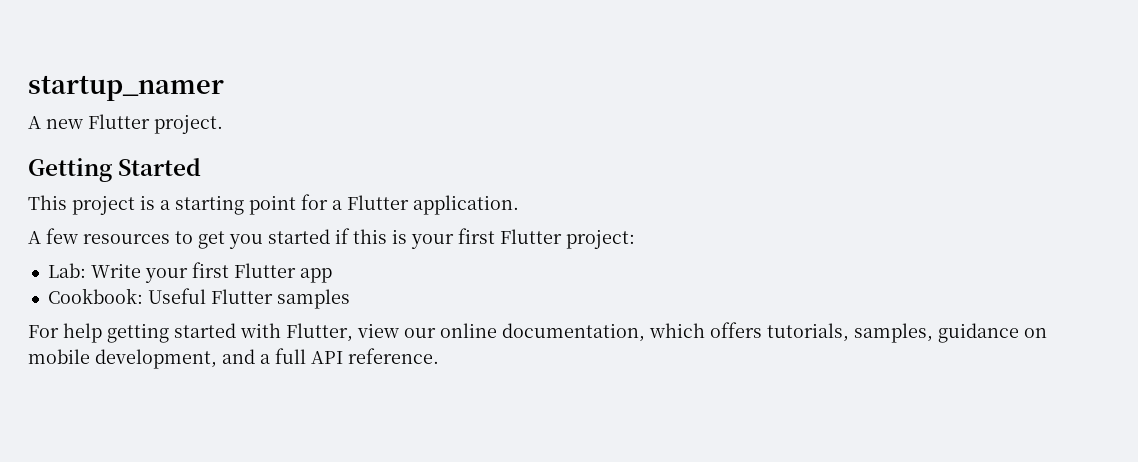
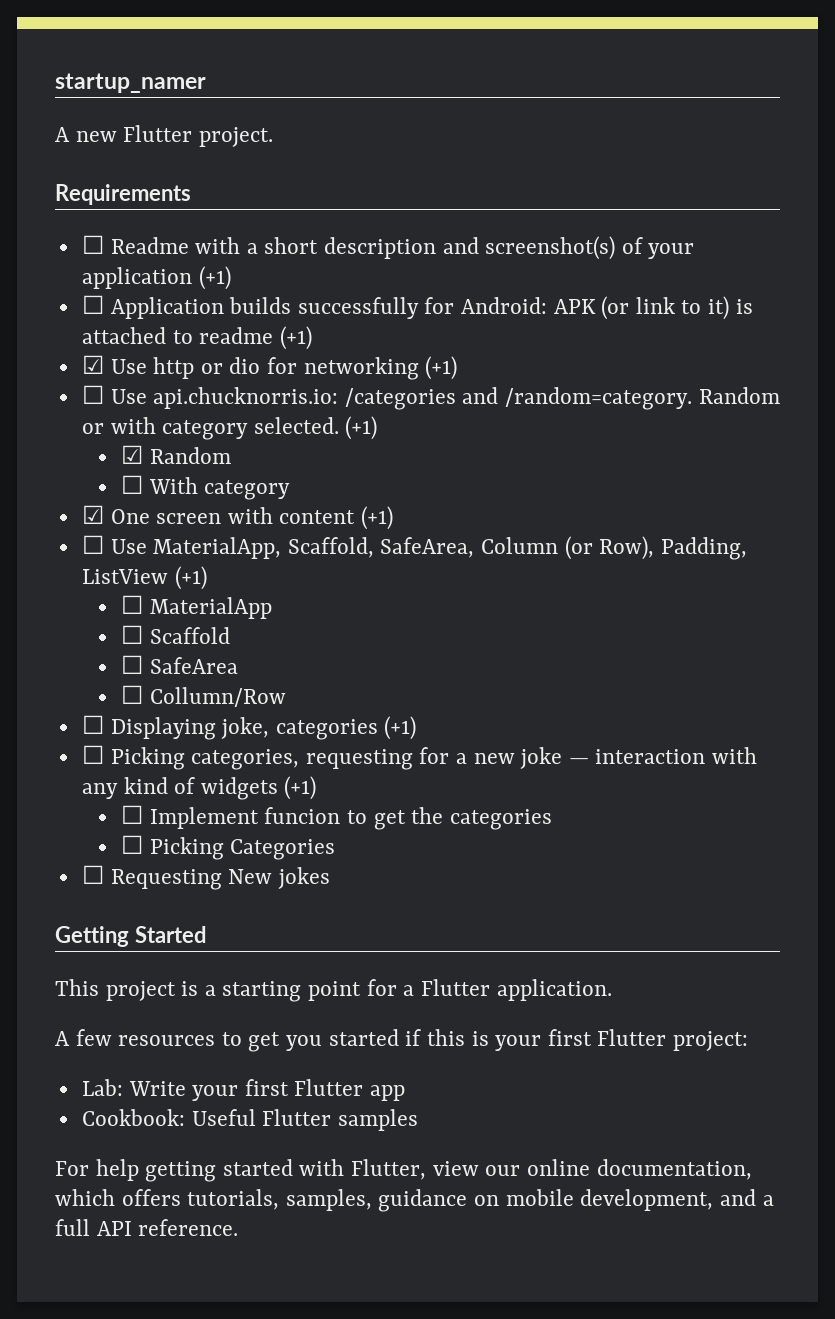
+ Requirements
+ ☐ Readme with a short description and screenshot(s) of your application (+1)
+ ☐ Application builds successfully for Android: APK (or link to it) is attached to readme (+1)
+ ☑ Use http or dio for networking (+1)
+ ☐ Use api.chucknorris.io: /categories and /random=category. Random or with category selected. (+1)
+ ☑ Random
+ ☐ With category
+ ☑ One screen with content (+1)
+ ☐ Use MaterialApp, Scaffold, SafeArea, Column (or Row), Padding, ListView (+1)
+ ☐ MaterialApp
+ ☐ Scaffold
+ ☐ SafeArea
+ ☐ Collumn/Row
+ ☐ Displaying joke, categories (+1)
+ ☐ Picking categories, requesting for a new joke — interaction with any kind of widgets (+1)
+ ☐ Implement funcion to get the categories
+ ☐ Picking Categories
+ ☐ Requesting New jokes

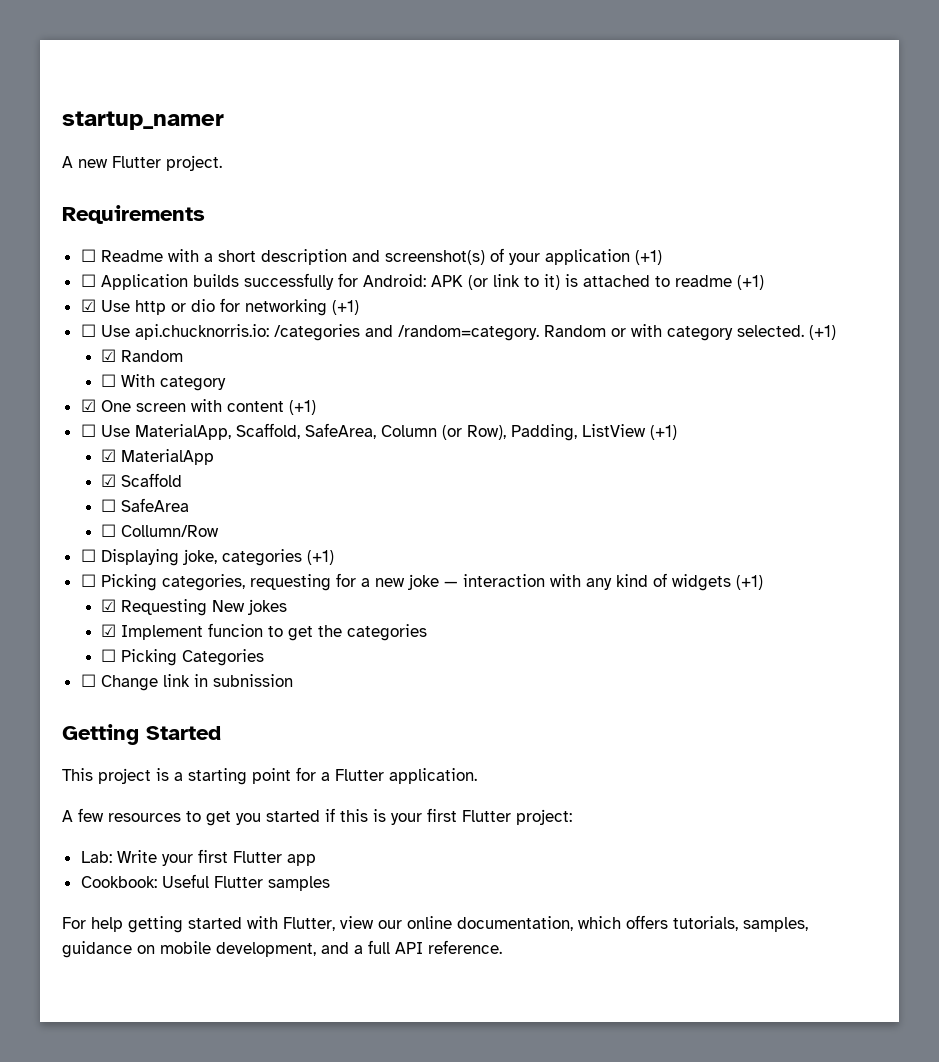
- ☐ MaterialApp
+ ☑ MaterialApp
- ☐ Scaffold
+ ☑ Scaffold
- ☐ Implement funcion to get the categories
+ ☑ Requesting New jokes
+ ☑ Implement funcion to get the categories
- ☐ Requesting New jokes
+ ☐ Change link in subnission

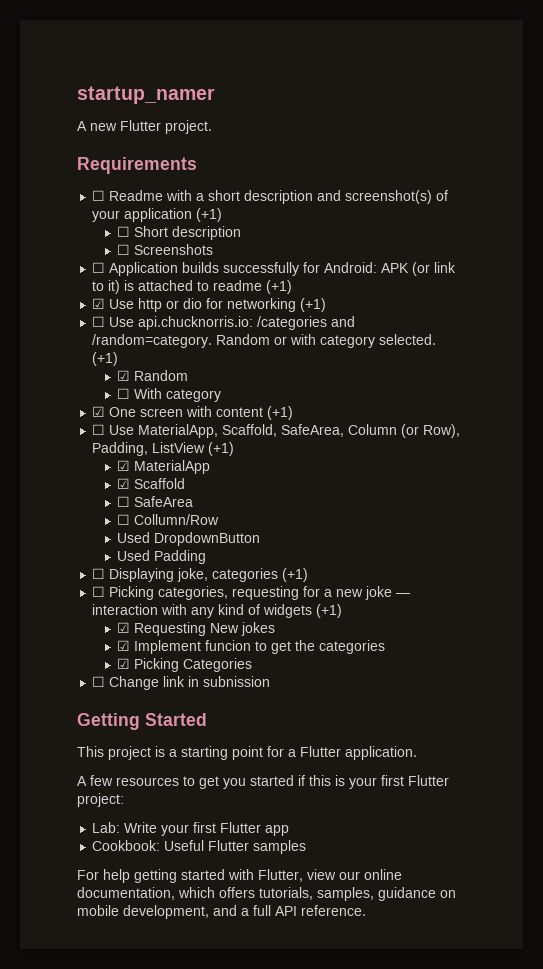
+ ☐ Short description
+ ☐ Screenshots
+ Used DropdownButton
+ Used Padding
- ☐ Picking Categories
+ ☑ Picking Categories

